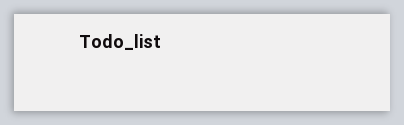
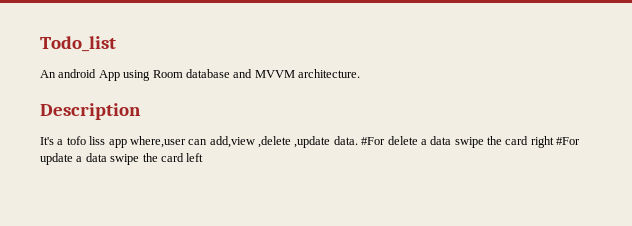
+ An android App using Room database and MVVM architecture.
+ Description
+ It's a tofo liss app where,user can add,view ,delete ,update data. #For delete a data swipe the card right #For update a data swipe the card left

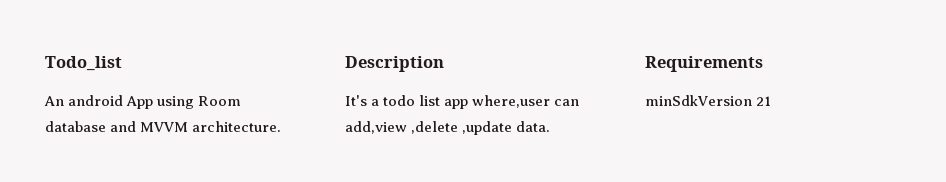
- It's a tofo liss app where,user can add,view ,delete ,update data. #For delete a data swipe the card right #For update a data swipe the card left
+ It's a todo list app where,user can add,view ,delete ,update data.
+ Requirements
+ minSdkVersion 21

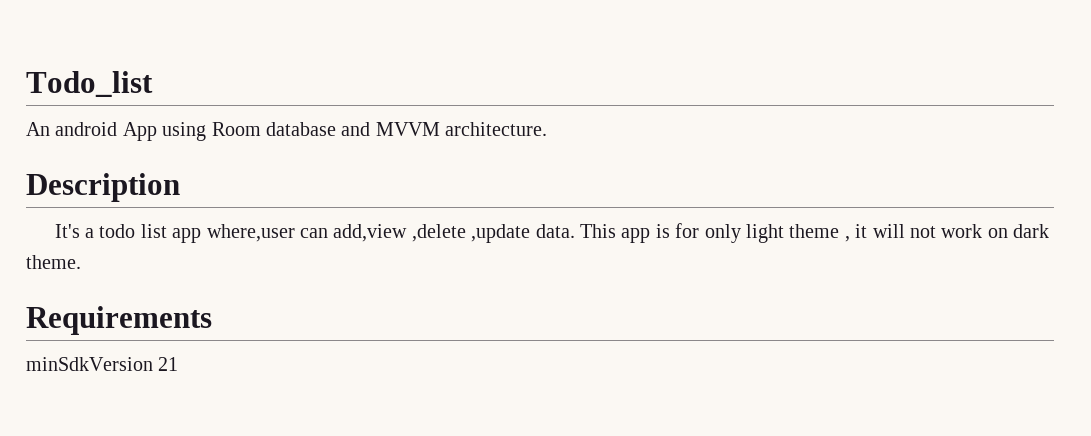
+ This app is for only light theme , it will not work on dark theme.

